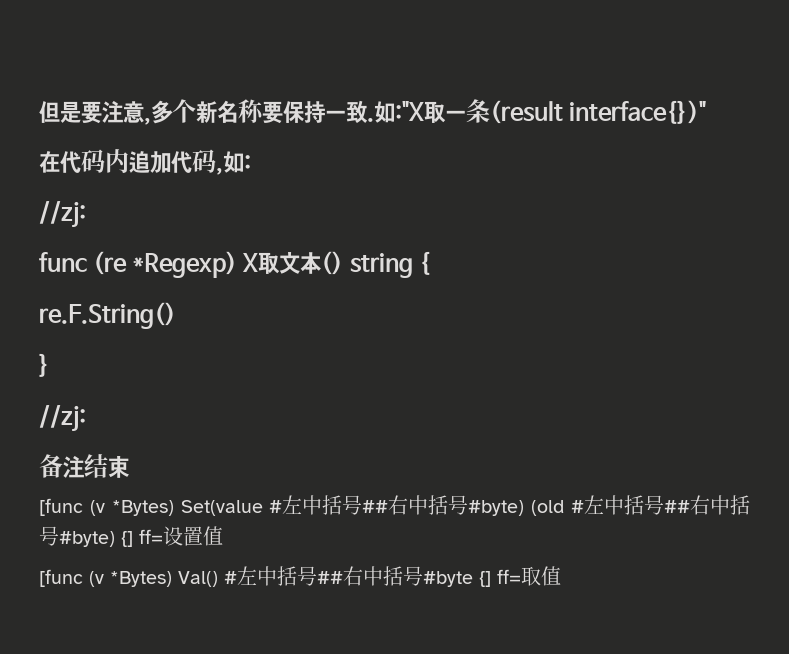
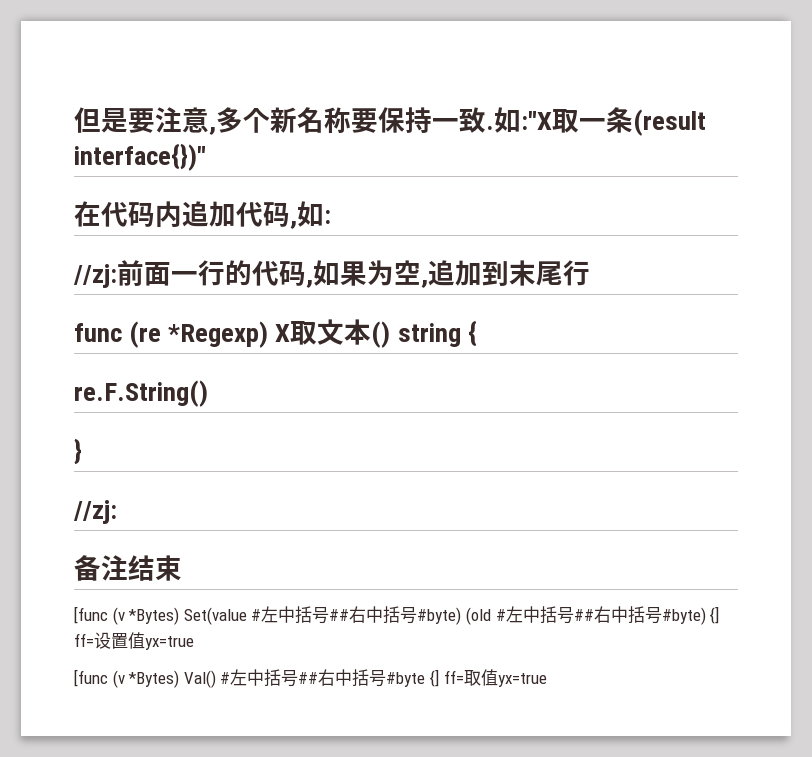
  在代码内追加代码,如:
- //zj:
+ //zj:前面一行的代码,如果为空,追加到末尾行
- [func (v *Bytes) Set(value #左中括号##右中括号#byte) (old #左中括号##右中括号#byte) {] ff=设置值
+ [func (v *Bytes) Set(value #左中括号##右中括号#byte) (old #左中括号##右中括号#byte) {] ff=设置值yx=true
- [func (v *Bytes) Val() #左中括号##右中括号#byte {] ff=取值
+ [func (v *Bytes) Val() #左中括号##右中括号#byte {] ff=取值yx=true

